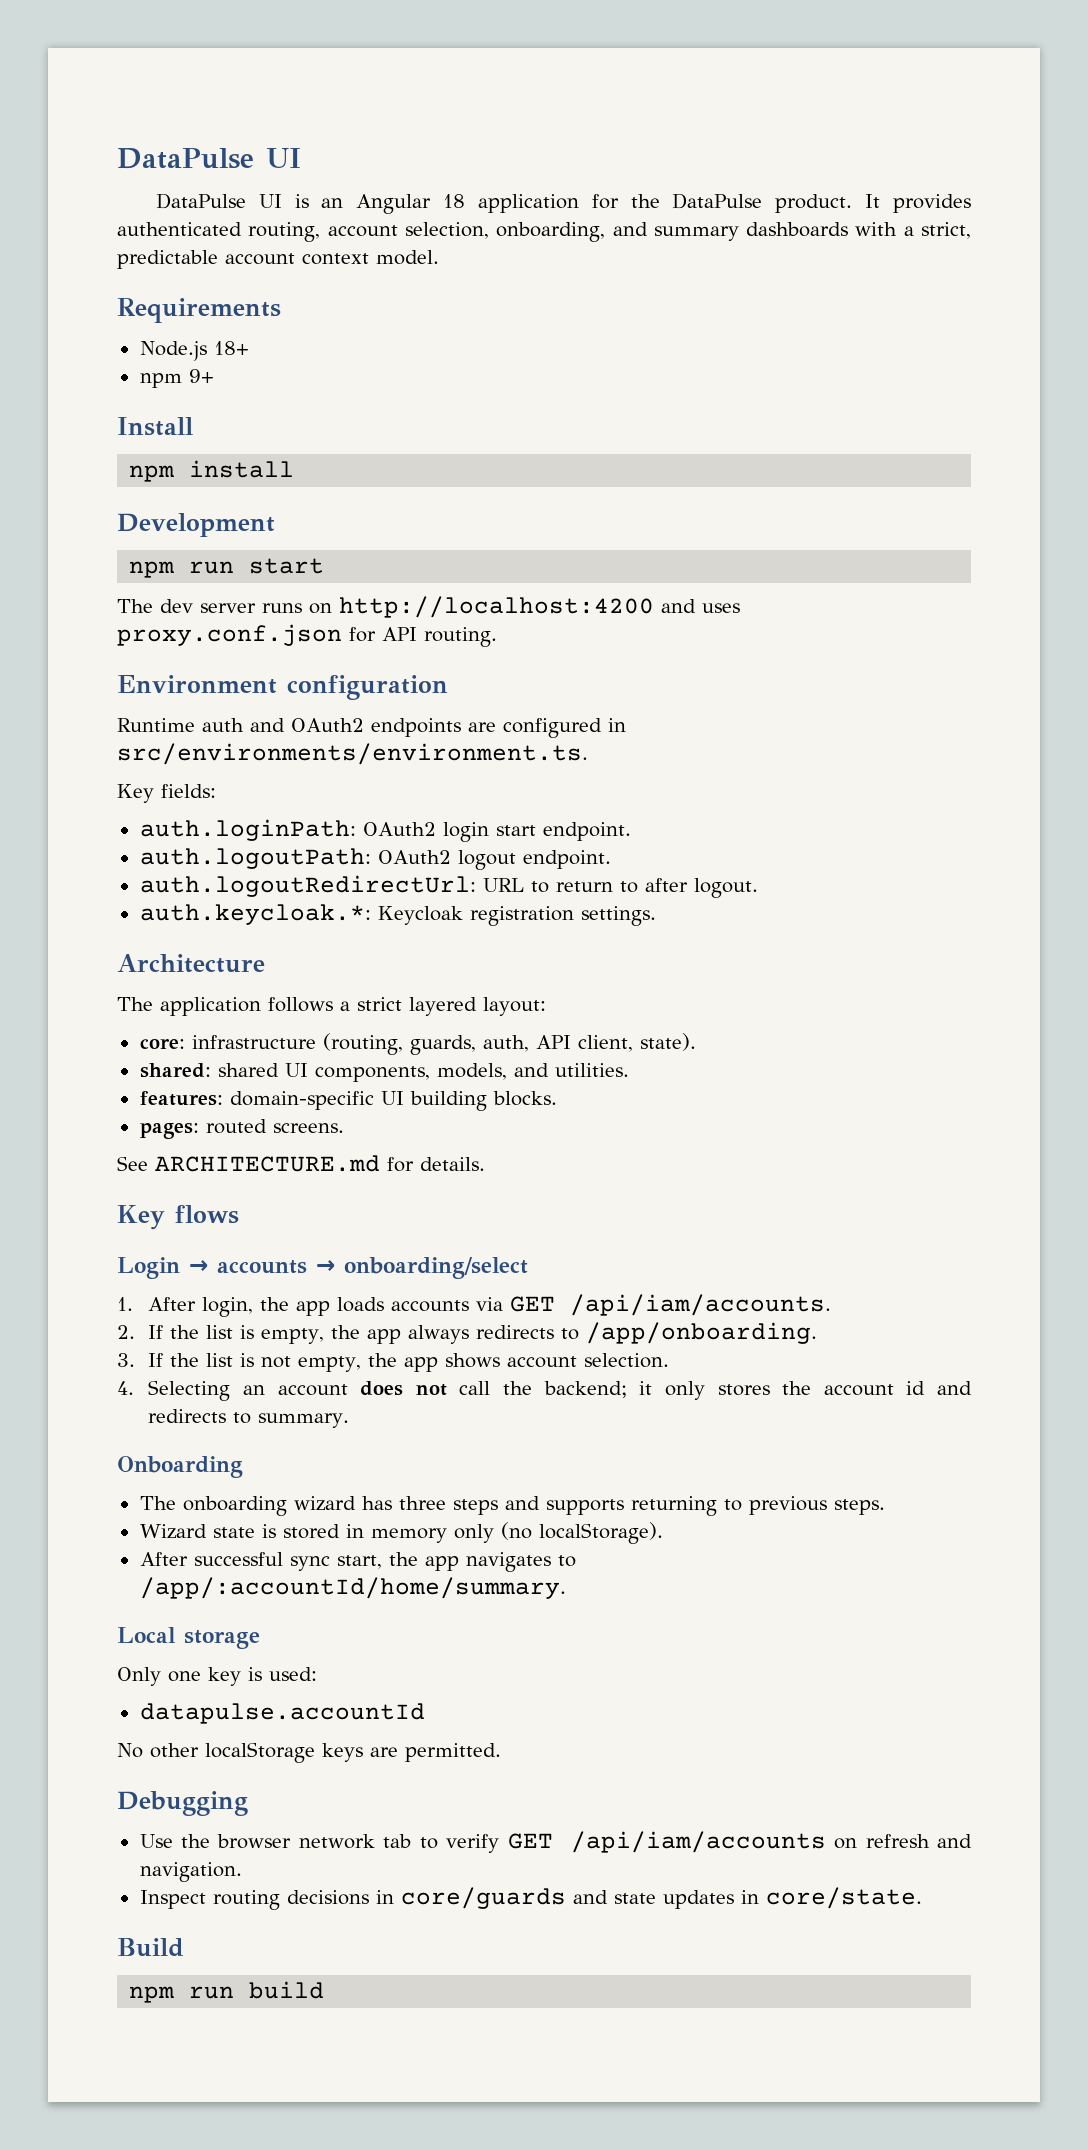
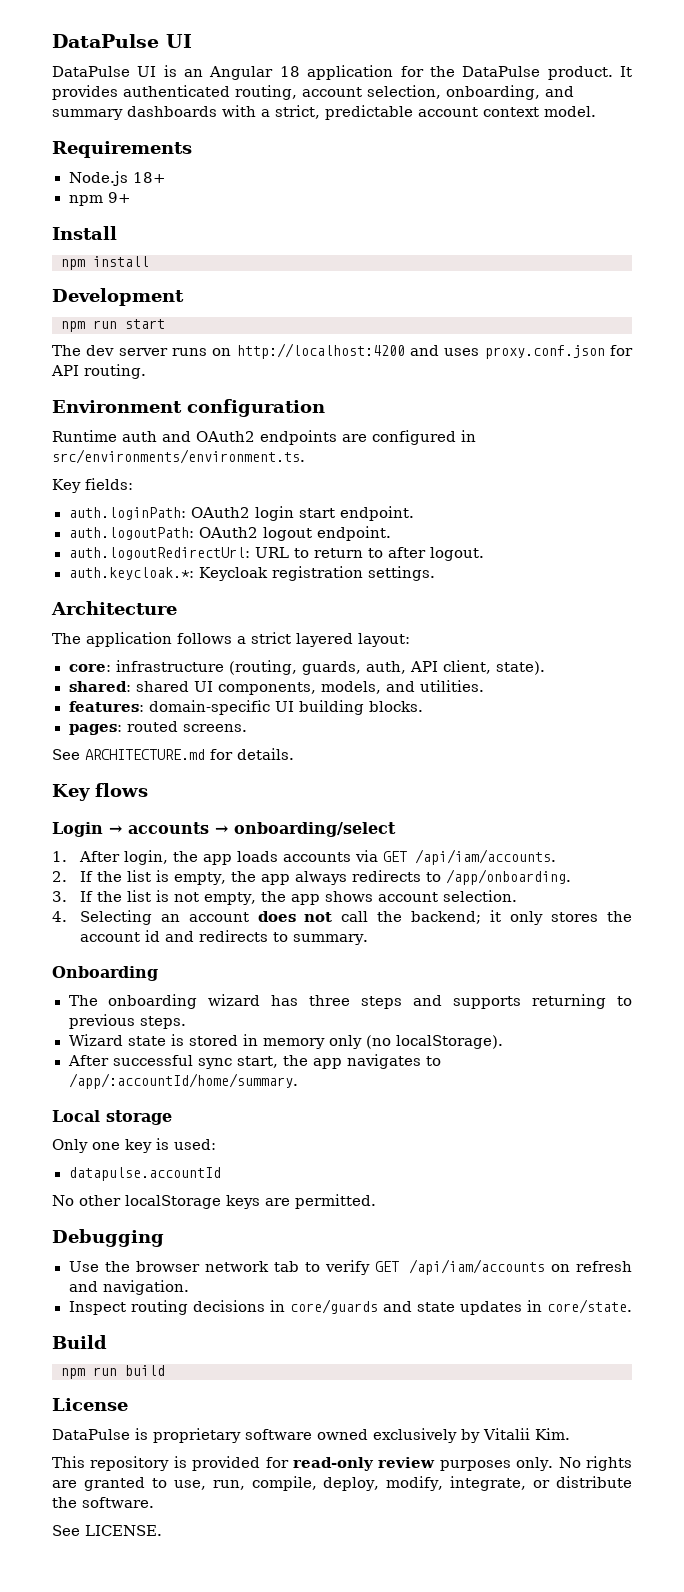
+ License
+ DataPulse is proprietary software owned exclusively by Vitalii Kim.
+ This repository is provided for read-only review purposes only. No rights are granted to use, run, compile, deploy, modify, integrate, or distribute the software.
+ See LICENSE.

